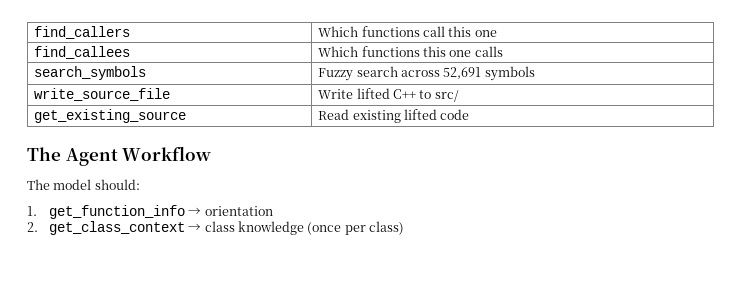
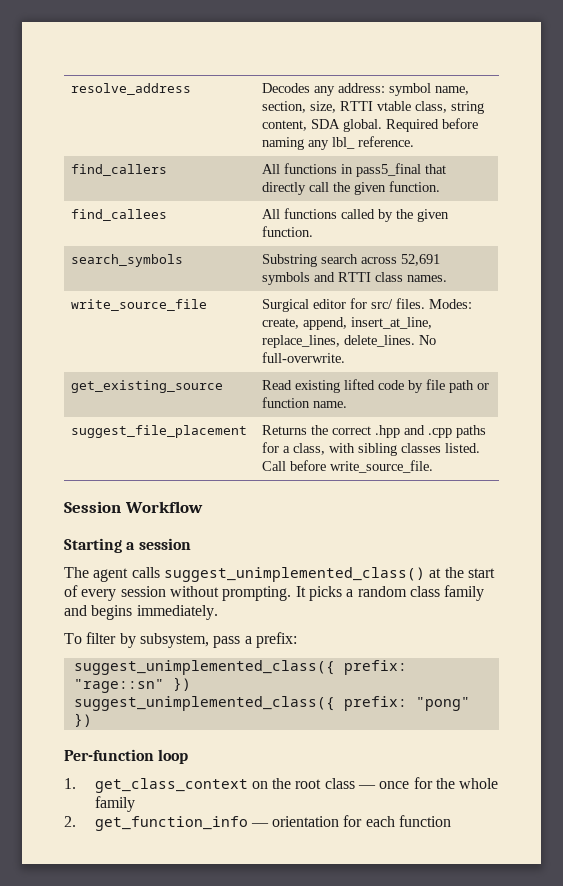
- find_callers | Which functions call this one
- find_callees | Which functions this one calls
+ resolve_address | Decodes any address: symbol name, section, size, RTTI vtable class, string content, SDA global. Required before naming any lbl_ reference.
+ find_callers | All functions in pass5_final that directly call the given function.
+ find_callees | All functions called by the given function.
- search_symbols | Fuzzy search across 52,691 symbols
- write_source_file | Write lifted C++ to src/
+ search_symbols | Substring search across 52,691 symbols and RTTI class names.
+ write_source_file | Surgical editor for src/ files. Modes: create, append, insert_at_line, replace_lines, delete_lines. No full-overwrite.
- get_existing_source | Read existing lifted code
- The Agent Workflow
- The model should:
- 1. get_function_info → orientation
- 2. get_class_context → class knowledge (once per class)
+ get_existing_source | Read existing lifted code by file path or function name.
+ suggest_file_placement | Returns the correct .hpp and .cpp paths for a class, with sibling classes listed. Call before write_source_file.
+ Session Workflow
+ Starting a session
+ The agent calls suggest_unimplemented_class() at the start of every session without prompting. It picks a random class family and begins immediately.
+ To filter by subsystem, pass a prefix:
+ suggest_unimplemented_class({ prefix: "rage::sn" })
+ suggest_unimplemented_class({ prefix: "pong" })
+ Per-function loop
+ 1. get_class_context on the root class — once for the whole family
+ 2. get_function_info — orientation for each function

